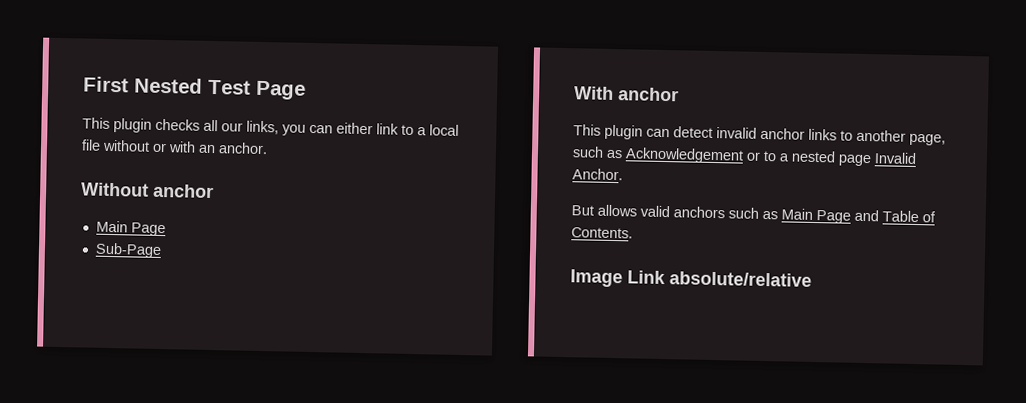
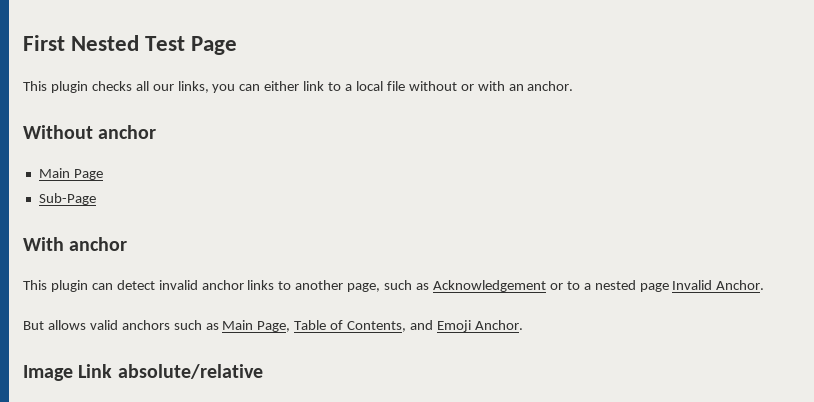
- But allows valid anchors such as Main Page and Table of Contents.
+ But allows valid anchors such as Main Page, Table of Contents, and Emoji Anchor.

